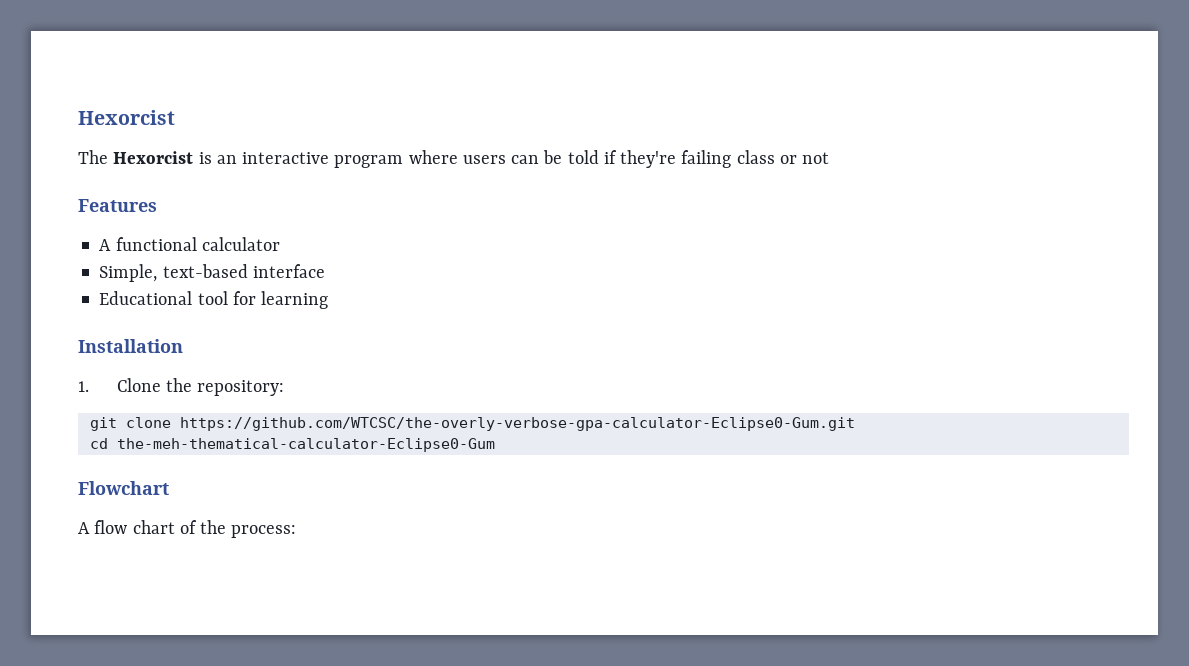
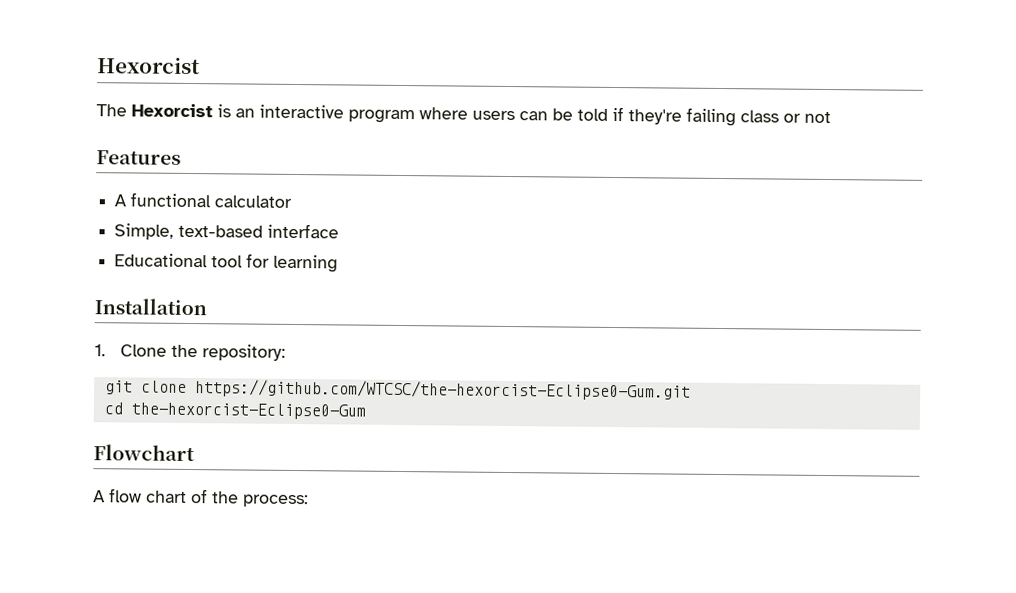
- git clone https://github.com/WTCSC/the-overly-verbose-gpa-calculator-Eclipse0-Gum.git
+ git clone https://github.com/WTCSC/the-hexorcist-Eclipse0-Gum.git
- cd the-meh-thematical-calculator-Eclipse0-Gum
+ cd the-hexorcist-Eclipse0-Gum

